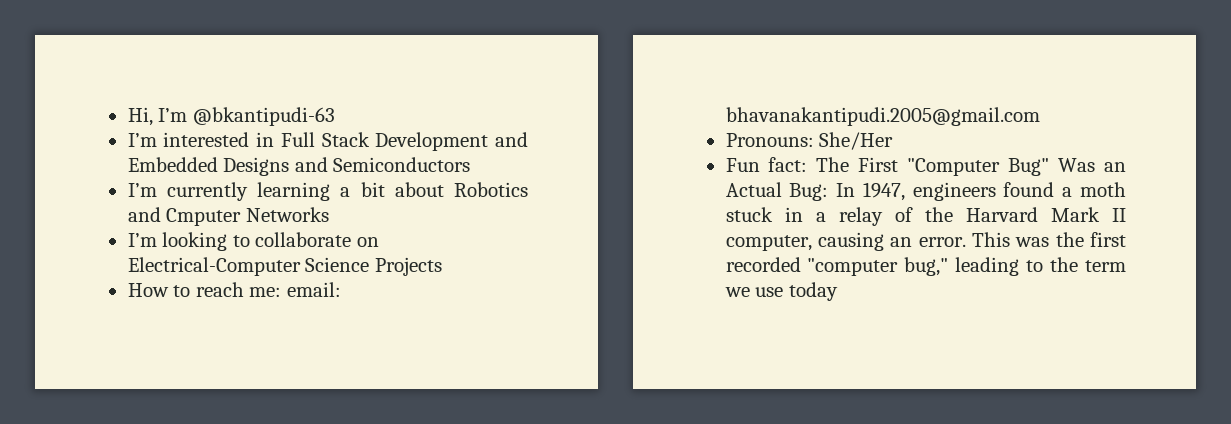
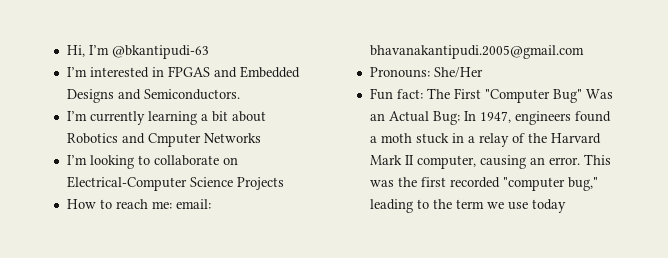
- I’m interested in Full Stack Development and Embedded Designs and Semiconductors
+ I’m interested in FPGAS and Embedded Designs and Semiconductors.

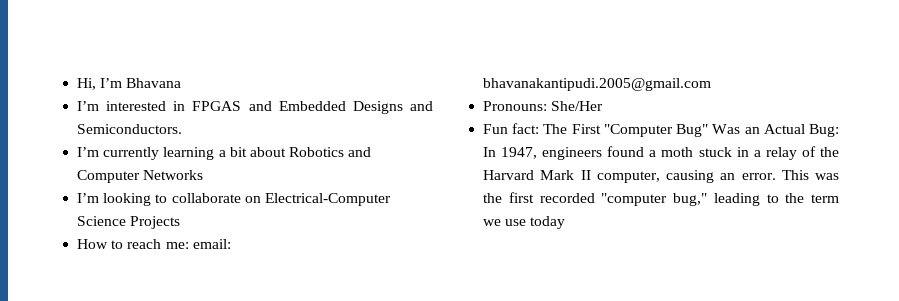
- Hi, I’m @bkantipudi-63
+ Hi, I’m Bhavana
- I’m currently learning a bit about Robotics and Cmputer Networks
+ I’m currently learning a bit about Robotics and Computer Networks

